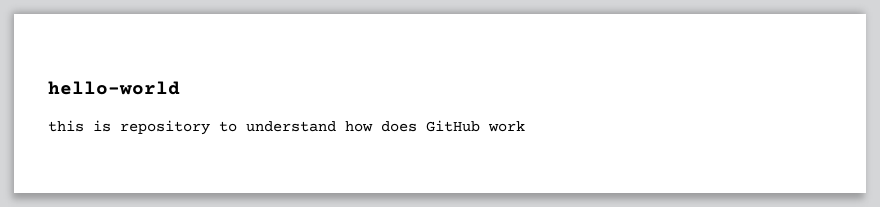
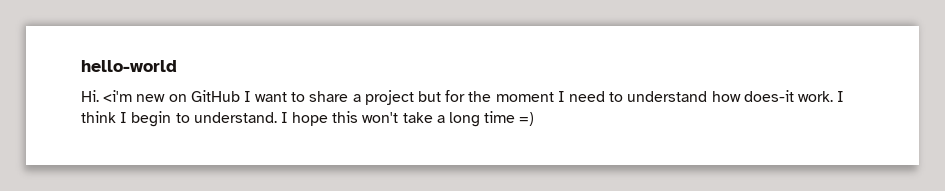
- this is repository to understand how does GitHub work
+ Hi. <i'm new on GitHub I want to share a project but for the moment I need to understand how does-it work. I think I begin to understand. I hope this won't take a long time =)

